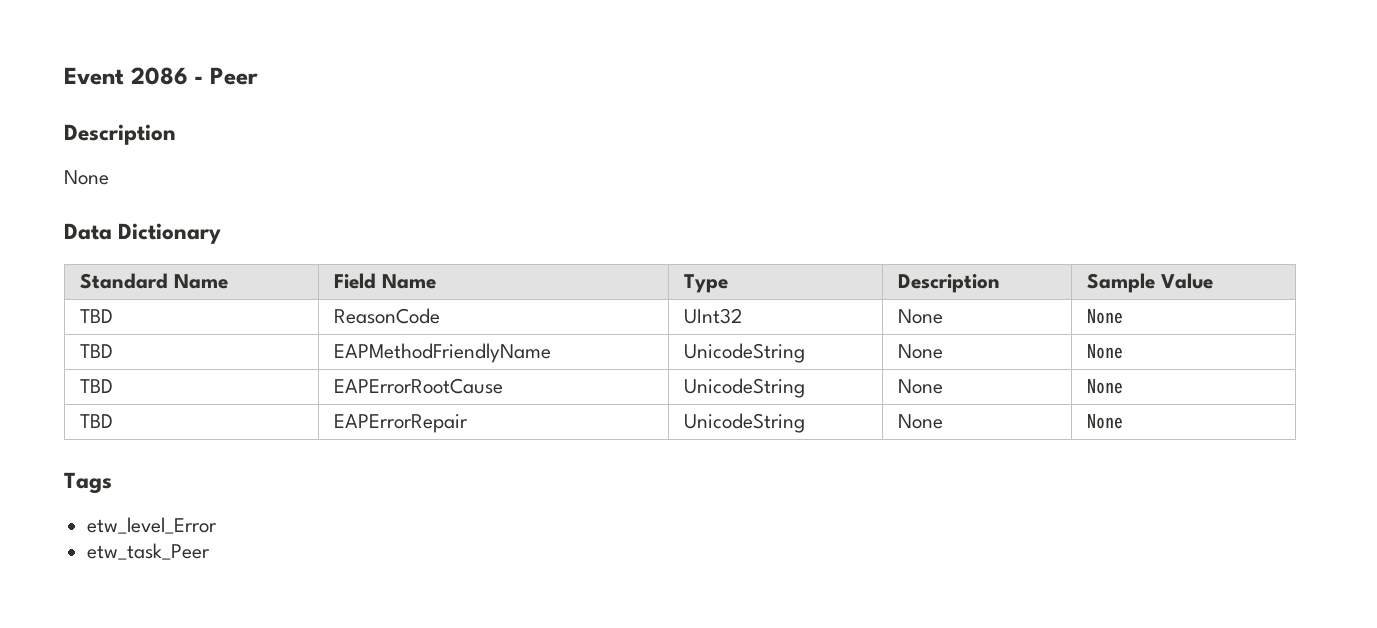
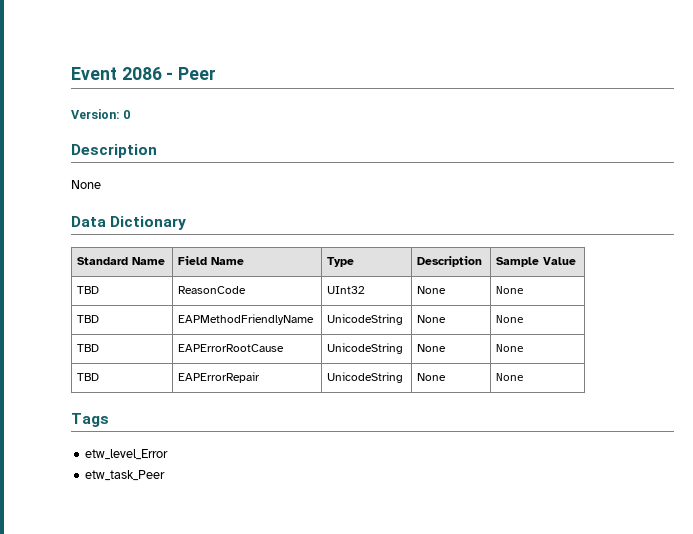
+ Version: 0

